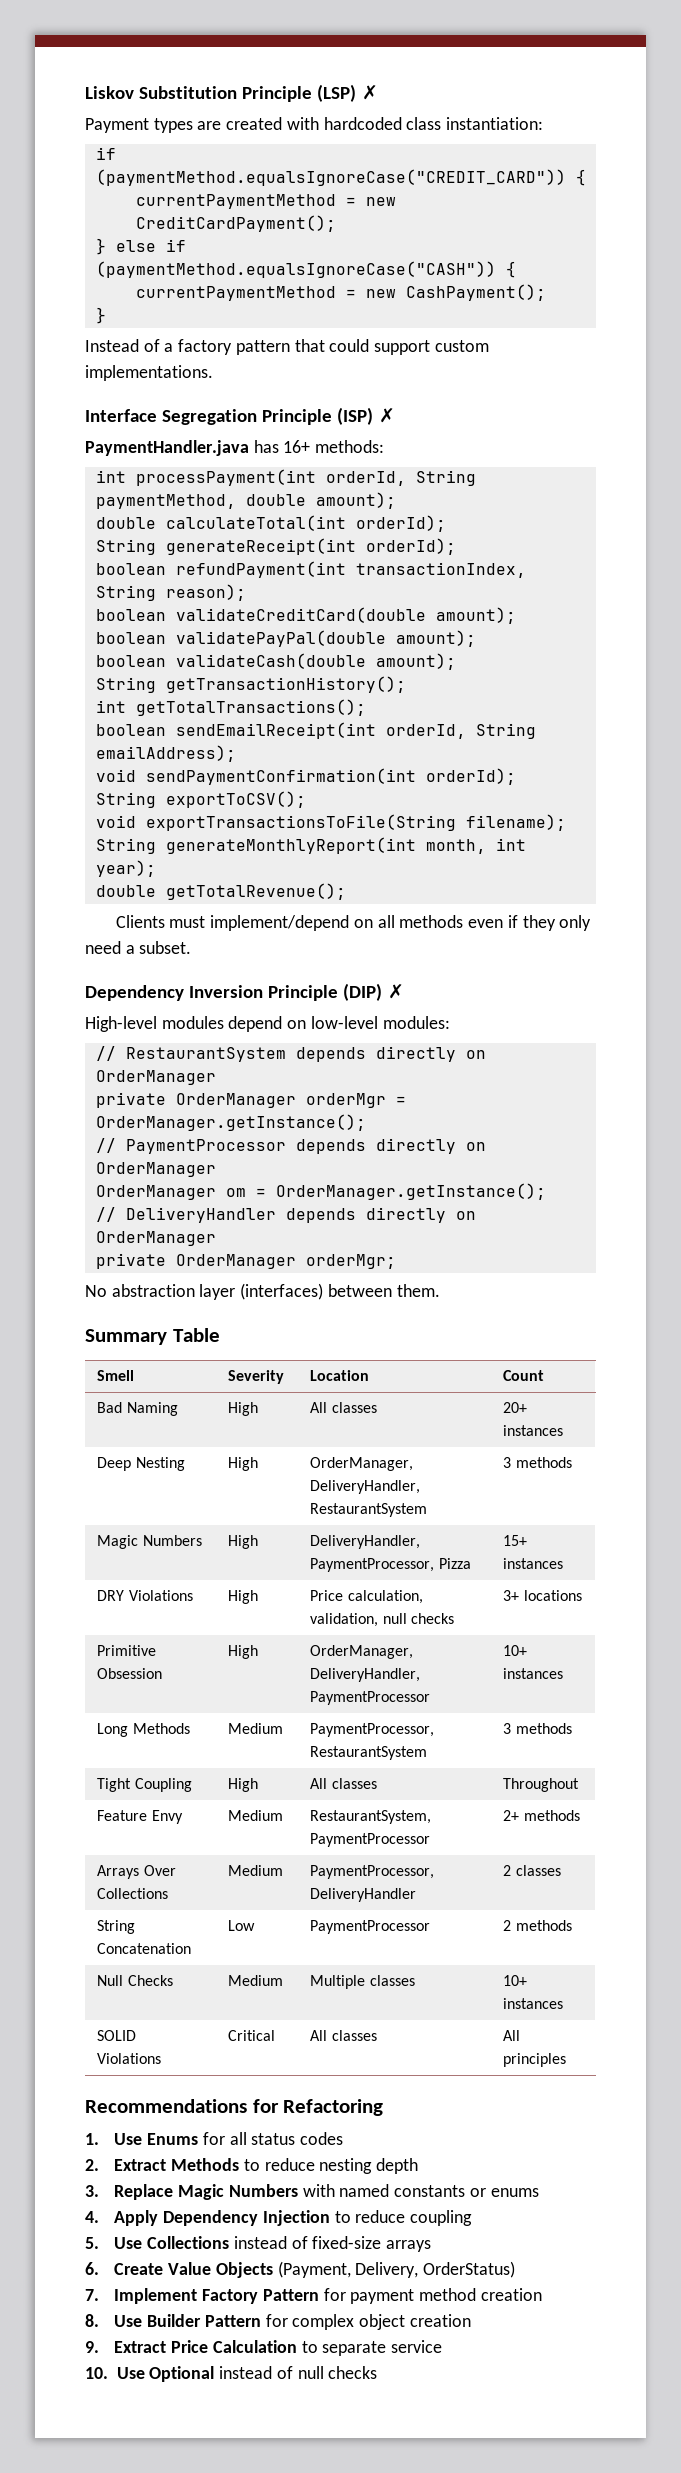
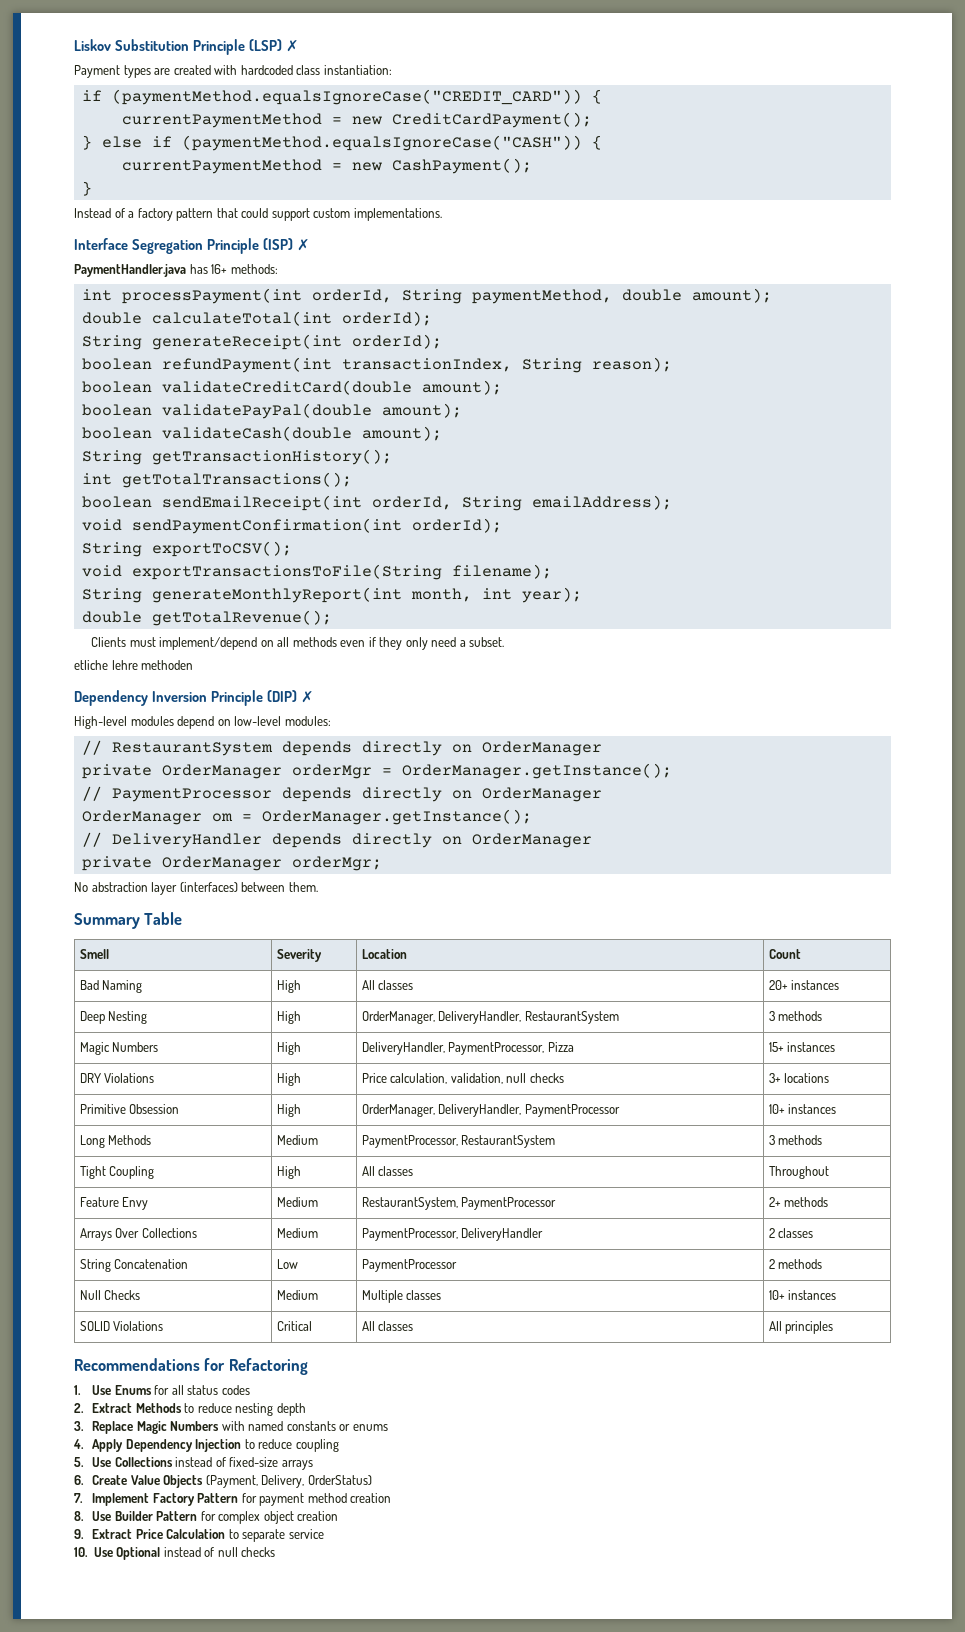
+ etliche lehre methoden

